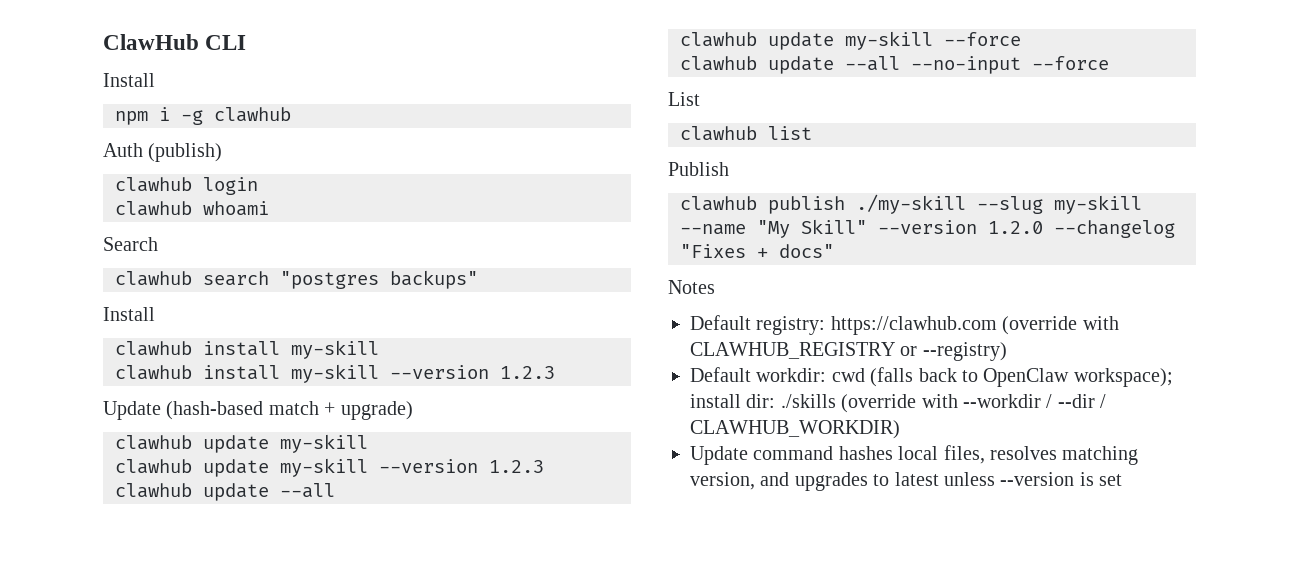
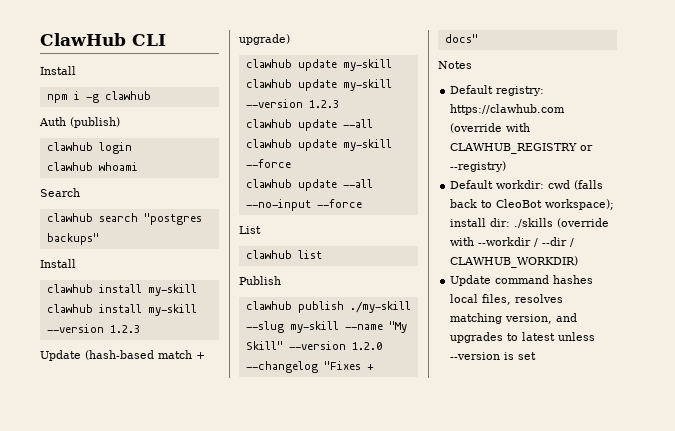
- Default workdir: cwd (falls back to OpenClaw workspace); install dir: ./skills (override with --workdir / --dir / CLAWHUB_WORKDIR)
+ Default workdir: cwd (falls back to CleoBot workspace); install dir: ./skills (override with --workdir / --dir / CLAWHUB_WORKDIR)

